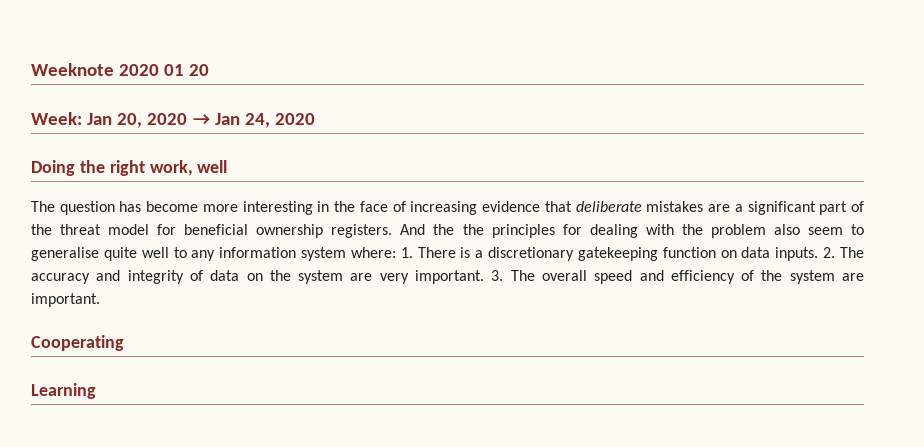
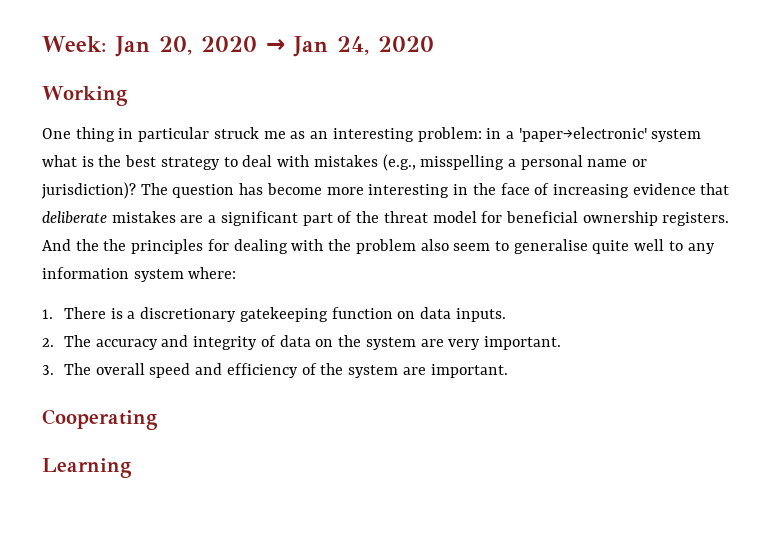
- Weeknote 2020 01 20
- Doing the right work, well
- The question has become more interesting in the face of increasing evidence that deliberate mistakes are a significant part of the threat model for beneficial ownership registers.
+ Working
+ One thing in particular struck me as an interesting problem: in a 'paper→electronic' system what is the best strategy to deal with mistakes (e.g., misspelling a personal name or jurisdiction)? The question has become more interesting in the face of increasing evidence that deliberate mistakes are a significant part of the threat model for beneficial ownership registers.
- And the the principles for dealing with the problem also seem to generalise quite well to any information system where: 1. There is a discretionary gatekeeping function on data inputs. 2. The accuracy and integrity of data on the system are very important. 3. The overall speed and efficiency of the system are important.
+ And the the principles for dealing with the problem also seem to generalise quite well to any information system where:
+ 1. There is a discretionary gatekeeping function on data inputs.
+ 2. The accuracy and integrity of data on the system are very important.
+ 3. The overall speed and efficiency of the system are important.

